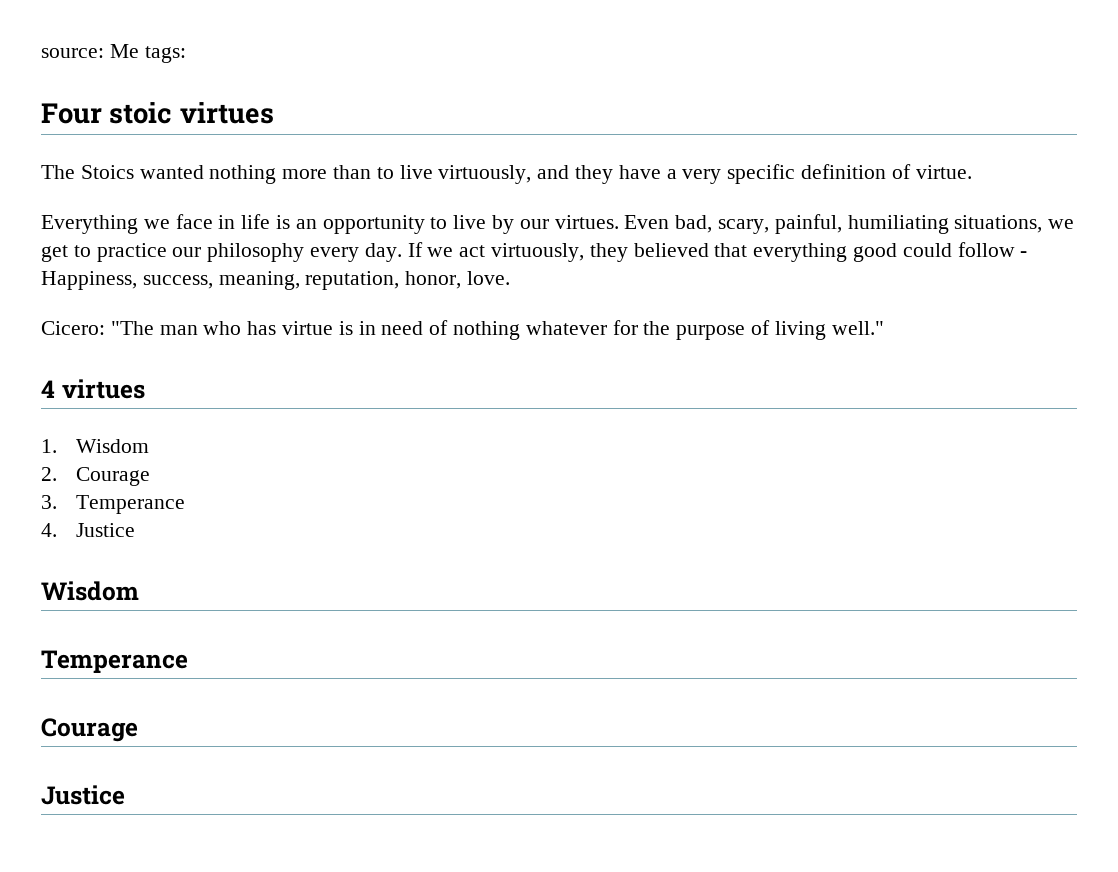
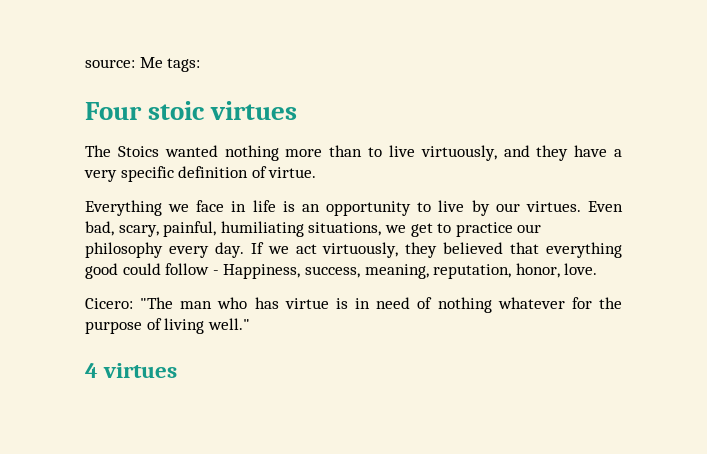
- 1. Wisdom
- 2. Courage
- 3. Temperance
- 4. Justice
- Wisdom
- Temperance
- Courage
- Justice

